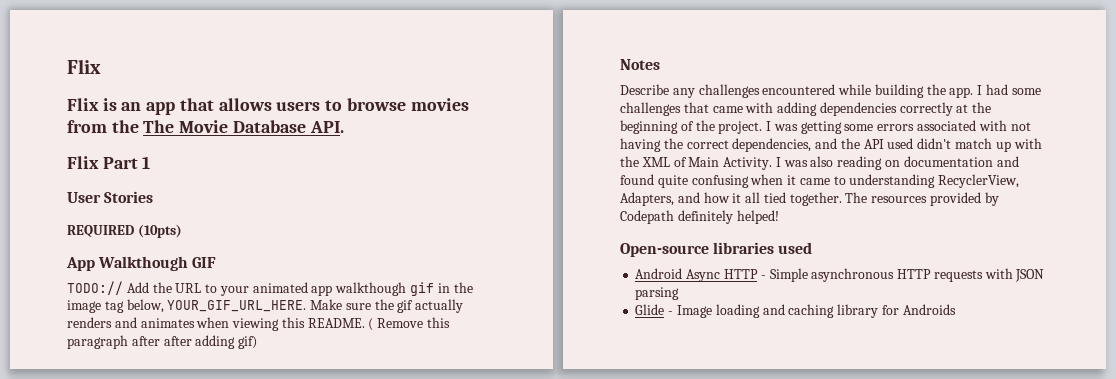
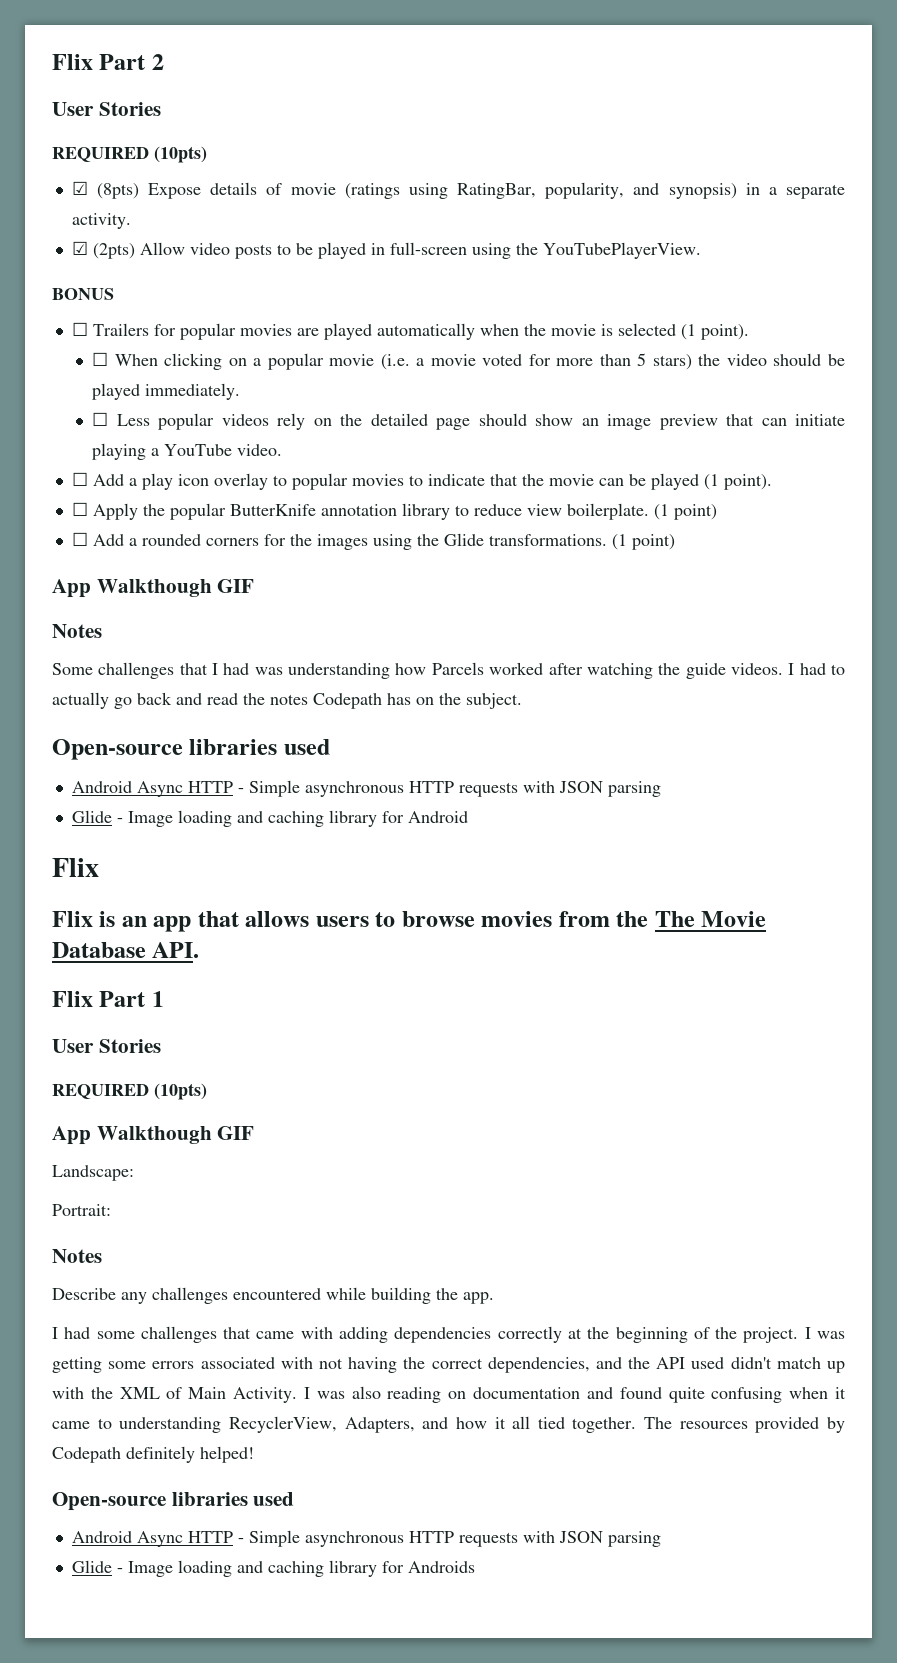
+ Flix Part 2
+ User Stories
+ REQUIRED (10pts)
+ ☑ (8pts) Expose details of movie (ratings using RatingBar, popularity, and synopsis) in a separate activity.
+ ☑ (2pts) Allow video posts to be played in full-screen using the YouTubePlayerView.
+ BONUS
+ ☐ Trailers for popular movies are played automatically when the movie is selected (1 point).
+ ☐ When clicking on a popular movie (i.e. a movie voted for more than 5 stars) the video should be played immediately.
+ ☐ Less popular videos rely on the detailed page should show an image preview that can initiate playing a YouTube video.
+ ☐ Add a play icon overlay to popular movies to indicate that the movie can be played (1 point).
+ ☐ Apply the popular ButterKnife annotation library to reduce view boilerplate. (1 point)
+ ☐ Add a rounded corners for the images using the Glide transformations. (1 point)
+ App Walkthough GIF
+ Notes
+ Some challenges that I had was understanding how Parcels worked after watching the guide videos. I had to actually go back and read the notes Codepath has on the subject.
+ Open-source libraries used
+ Android Async HTTP - Simple asynchronous HTTP requests with JSON parsing
+ Glide - Image loading and caching library for Android
- TODO:// Add the URL to your animated app walkthough gif in the image tag below, YOUR_GIF_URL_HERE. Make sure the gif actually renders and animates when viewing this README. ( Remove this paragraph after after adding gif)
+ Landscape:
+ Portrait:
- Describe any challenges encountered while building the app. I had some challenges that came with adding dependencies correctly at the beginning of the project.
+ Describe any challenges encountered while building the app.
+ I had some challenges that came with adding dependencies correctly at the beginning of the project.

